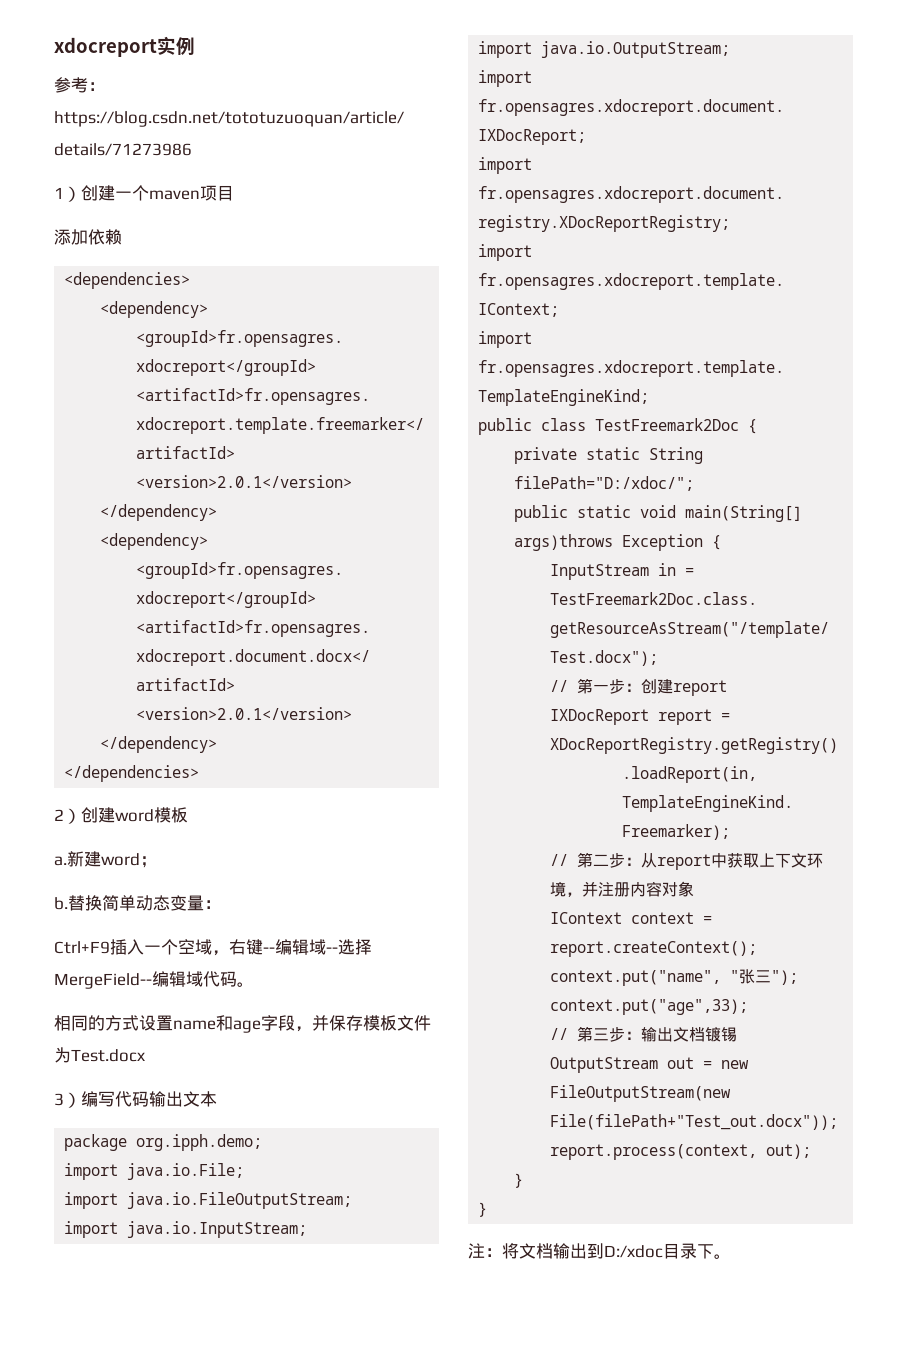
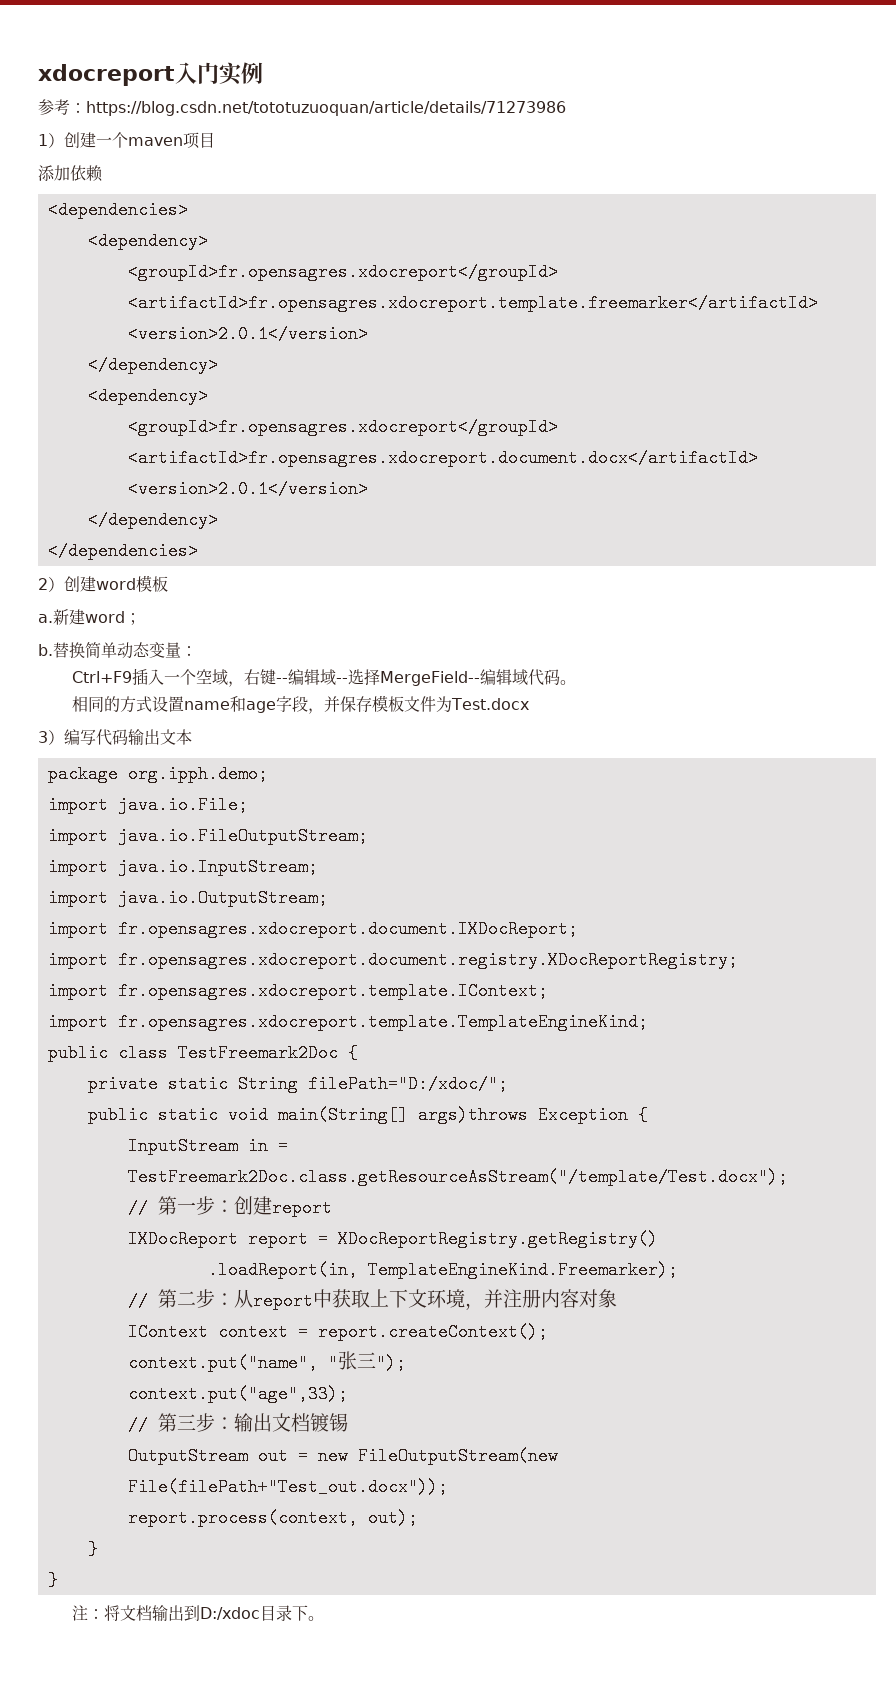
- xdocreport实例
+ xdocreport入门实例

